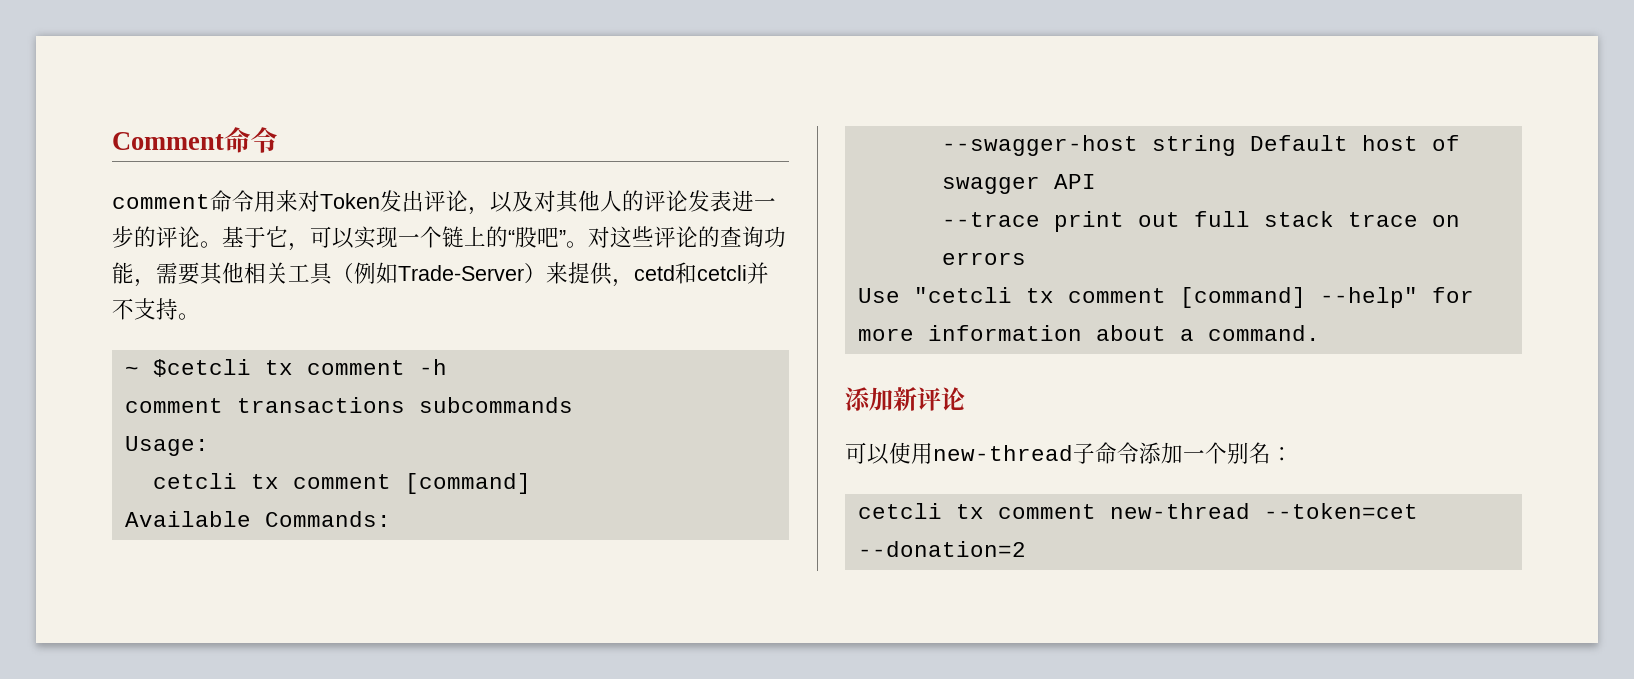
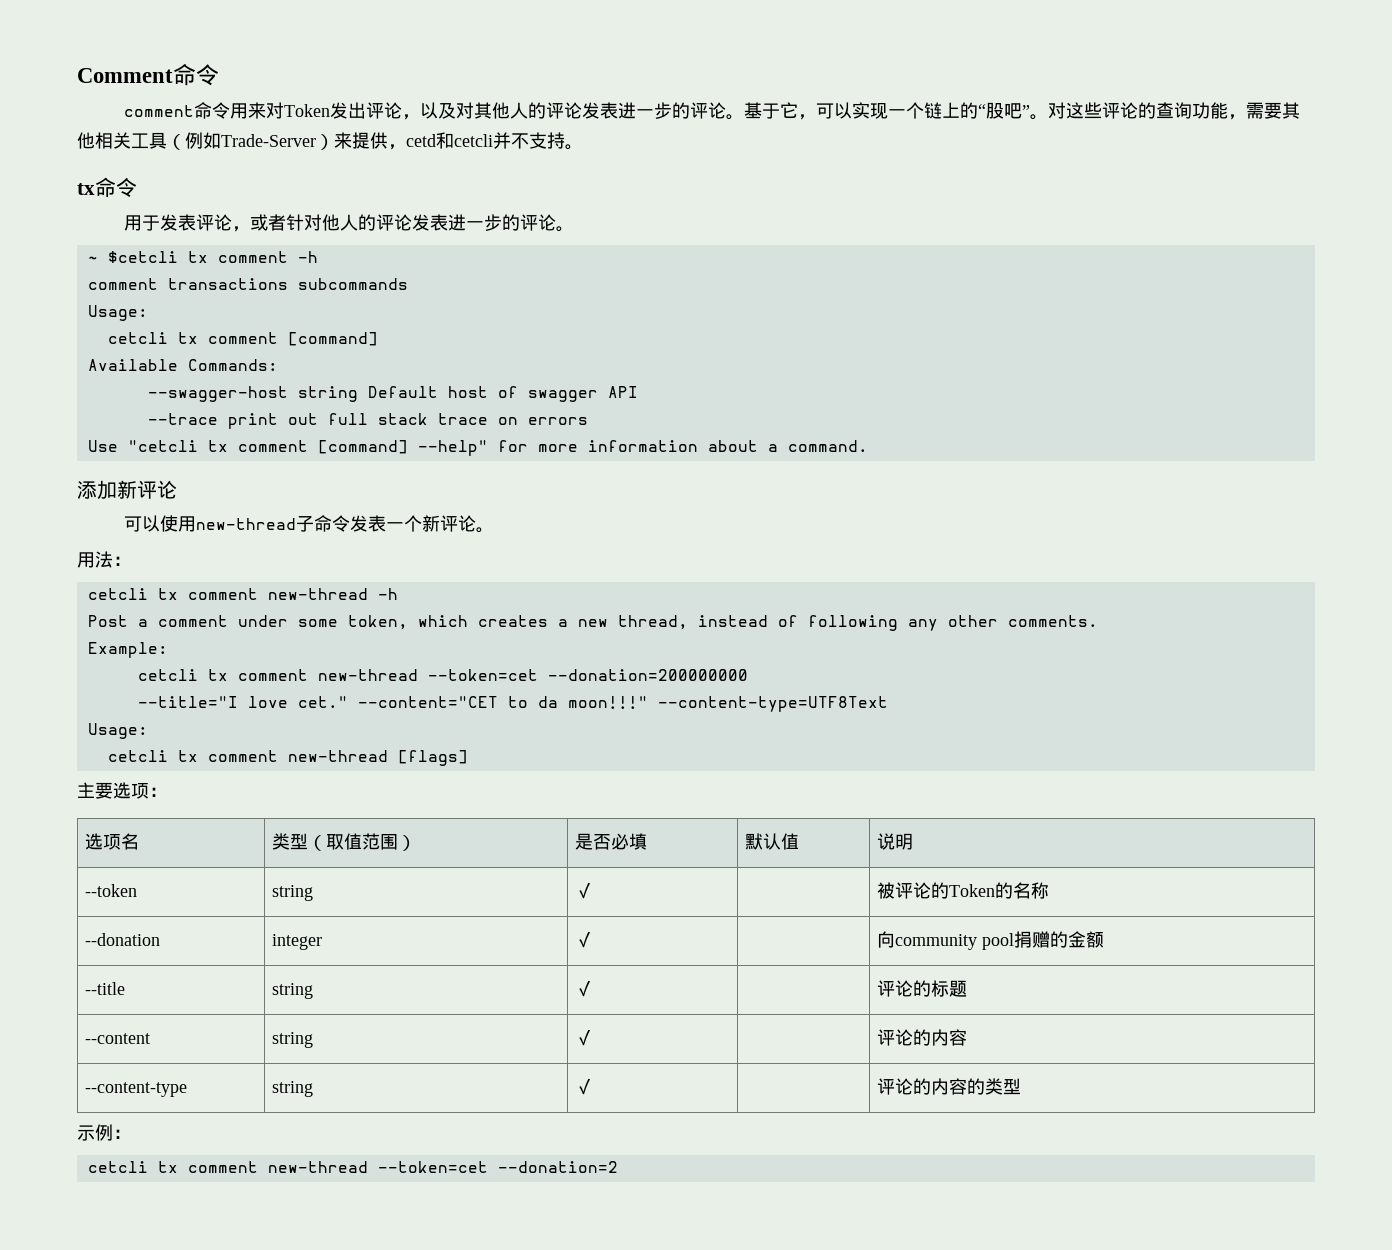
+ tx命令
+ 用于发表评论，或者针对他人的评论发表进一步的评论。
- 可以使用new-thread子命令添加一个别名：
+ 可以使用new-thread子命令发表一个新评论。
+ 用法：
+ cetcli tx comment new-thread -h
+ Post a comment under some token, which creates a new thread, instead of following any other comments.
+ Example:
+ cetcli tx comment new-thread --token=cet --donation=200000000
+ --title="I love cet." --content="CET to da moon!!!" --content-type=UTF8Text
+ Usage:
+ cetcli tx comment new-thread [flags]
+ 主要选项：
+ 选项名 | 类型（取值范围） | 是否必填 | 默认值 | 说明
+ --token | string | ✓ | | 被评论的Token的名称
+ --donation | integer | ✓ | | 向community pool捐赠的金额
+ --title | string | ✓ | | 评论的标题
+ --content | string | ✓ | | 评论的内容
+ --content-type | string | ✓ | | 评论的内容的类型
+ 示例：

